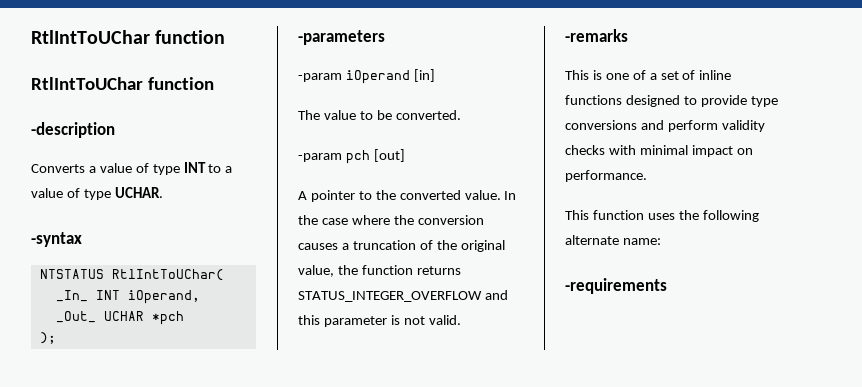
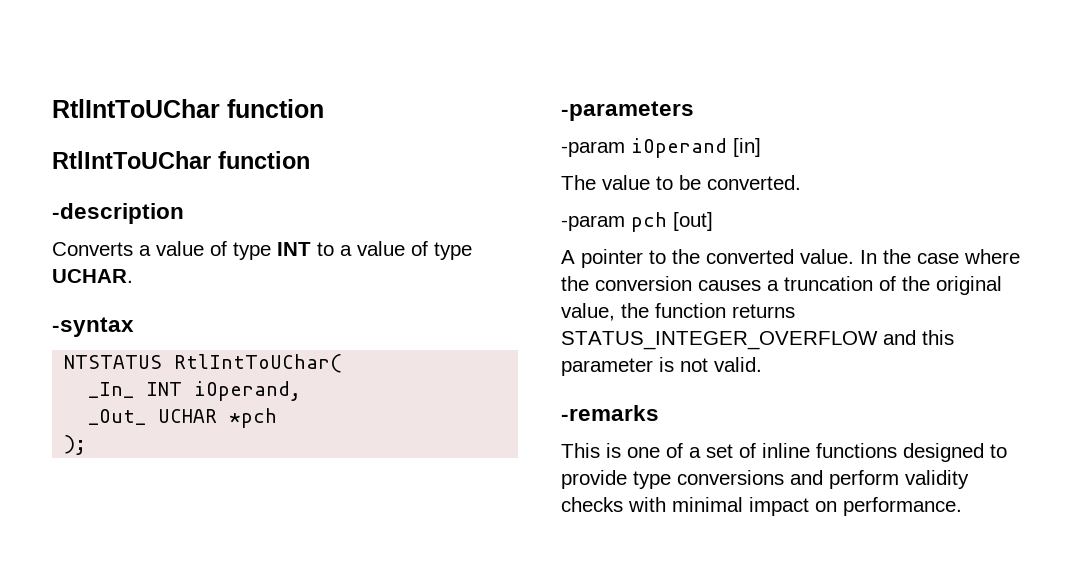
- This function uses the following alternate name:
- -requirements

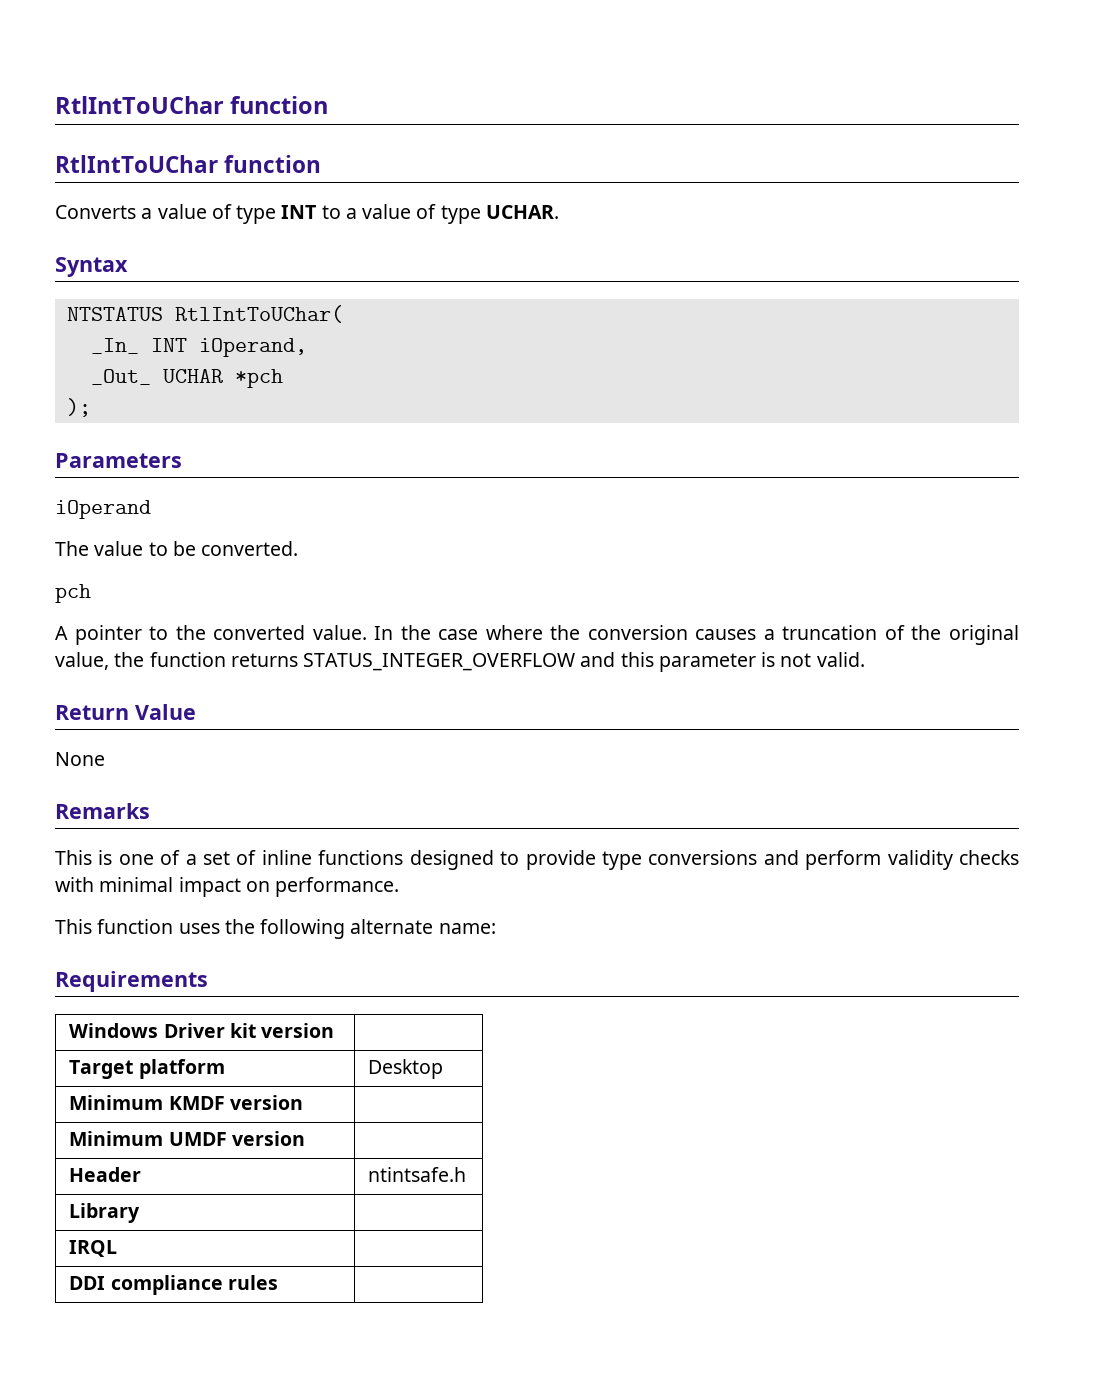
- -description
- -syntax
+ Syntax
- -parameters
- -param iOperand [in]
+ Parameters
+ iOperand
- -param pch [out]
+ pch
- -remarks
+ Return Value
+ None
+ Remarks
+ This function uses the following alternate name:
+ Requirements
+ Windows Driver kit version |
+ Target platform | Desktop
+ Minimum KMDF version |
+ Minimum UMDF version |
+ Header | ntintsafe.h
+ Library |
+ IRQL |
+ DDI compliance rules |

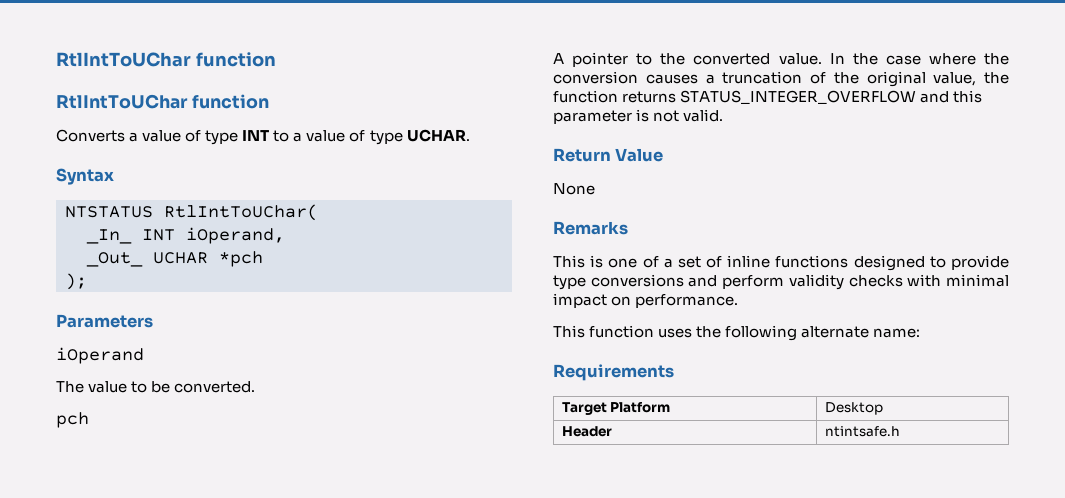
- Windows Driver kit version |
- Target platform | Desktop
+ Target Platform | Desktop
- Minimum KMDF version |
- Minimum UMDF version |
  Header | ntintsafe.h
- Library |
- IRQL |
- DDI compliance rules |

